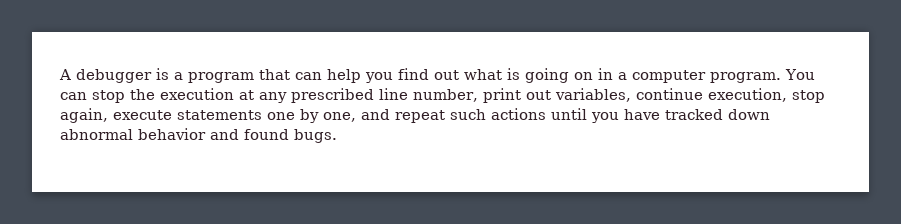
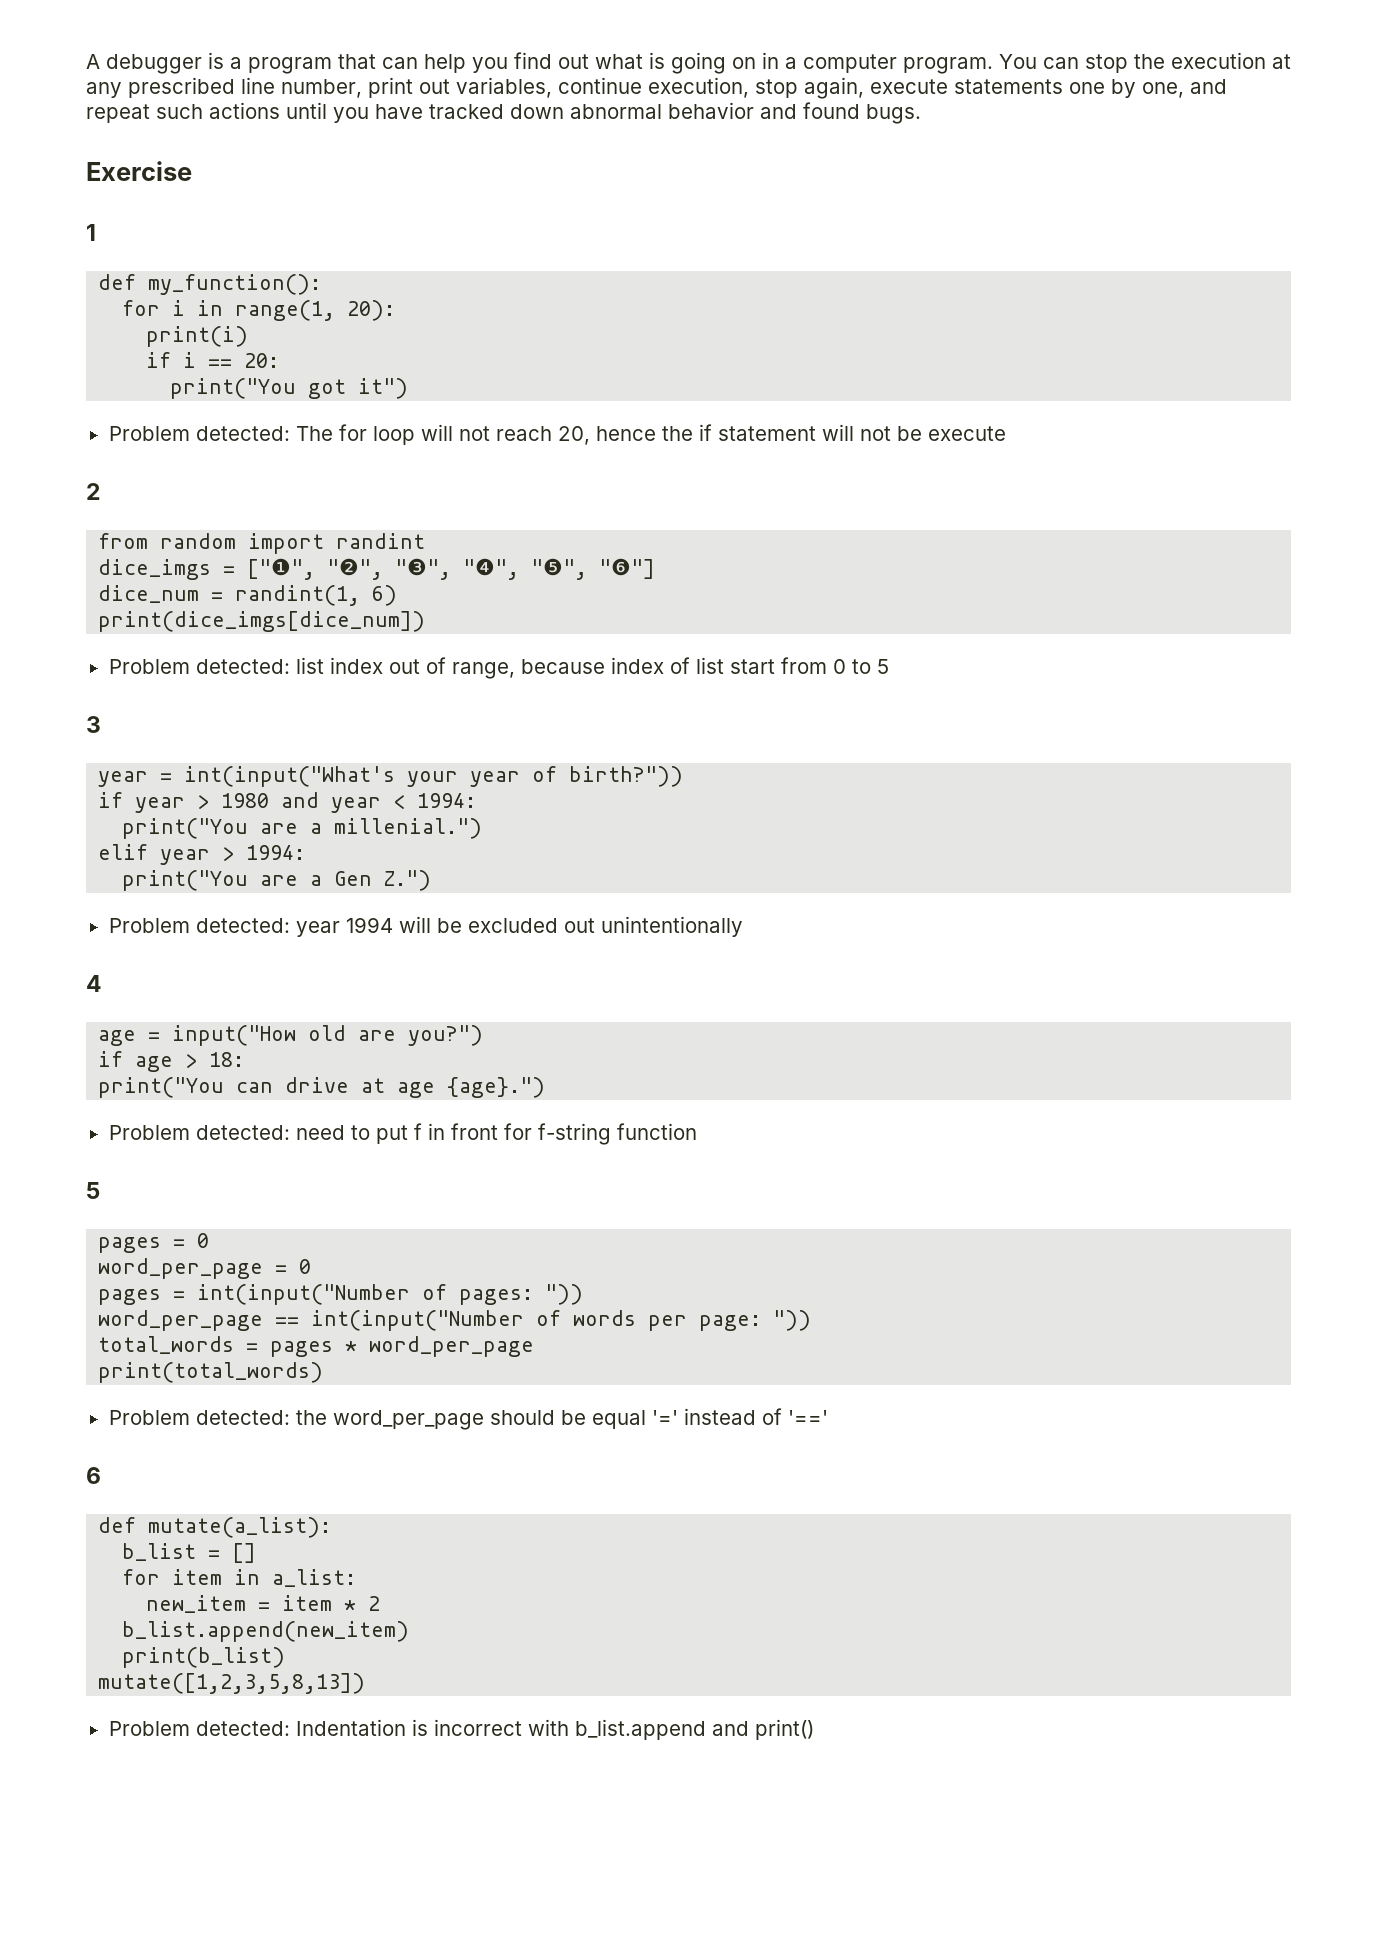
+ Exercise
+ 1
+ def my_function():
+ for i in range(1, 20):
+ print(i)
+ if i == 20:
+ print("You got it")
+ Problem detected: The for loop will not reach 20, hence the if statement will not be execute
+ 2
+ from random import randint
+ dice_imgs = ["❶", "❷", "❸", "❹", "❺", "❻"]
+ dice_num = randint(1, 6)
+ print(dice_imgs[dice_num])
+ Problem detected: list index out of range, because index of list start from 0 to 5
+ 3
+ year = int(input("What's your year of birth?"))
+ if year > 1980 and year < 1994:
+ print("You are a millenial.")
+ elif year > 1994:
+ print("You are a Gen Z.")
+ Problem detected: year 1994 will be excluded out unintentionally
+ 4
+ age = input("How old are you?")
+ if age > 18:
+ print("You can drive at age {age}.")
+ Problem detected: need to put f in front for f-string function
+ 5
+ pages = 0
+ word_per_page = 0
+ pages = int(input("Number of pages: "))
+ word_per_page == int(input("Number of words per page: "))
+ total_words = pages * word_per_page
+ print(total_words)
+ Problem detected: the word_per_page should be equal '=' instead of '=='
+ 6
+ def mutate(a_list):
+ b_list = []
+ for item in a_list:
+ new_item = item * 2
+ b_list.append(new_item)
+ print(b_list)
+ mutate([1,2,3,5,8,13])
+ Problem detected: Indentation is incorrect with b_list.append and print()

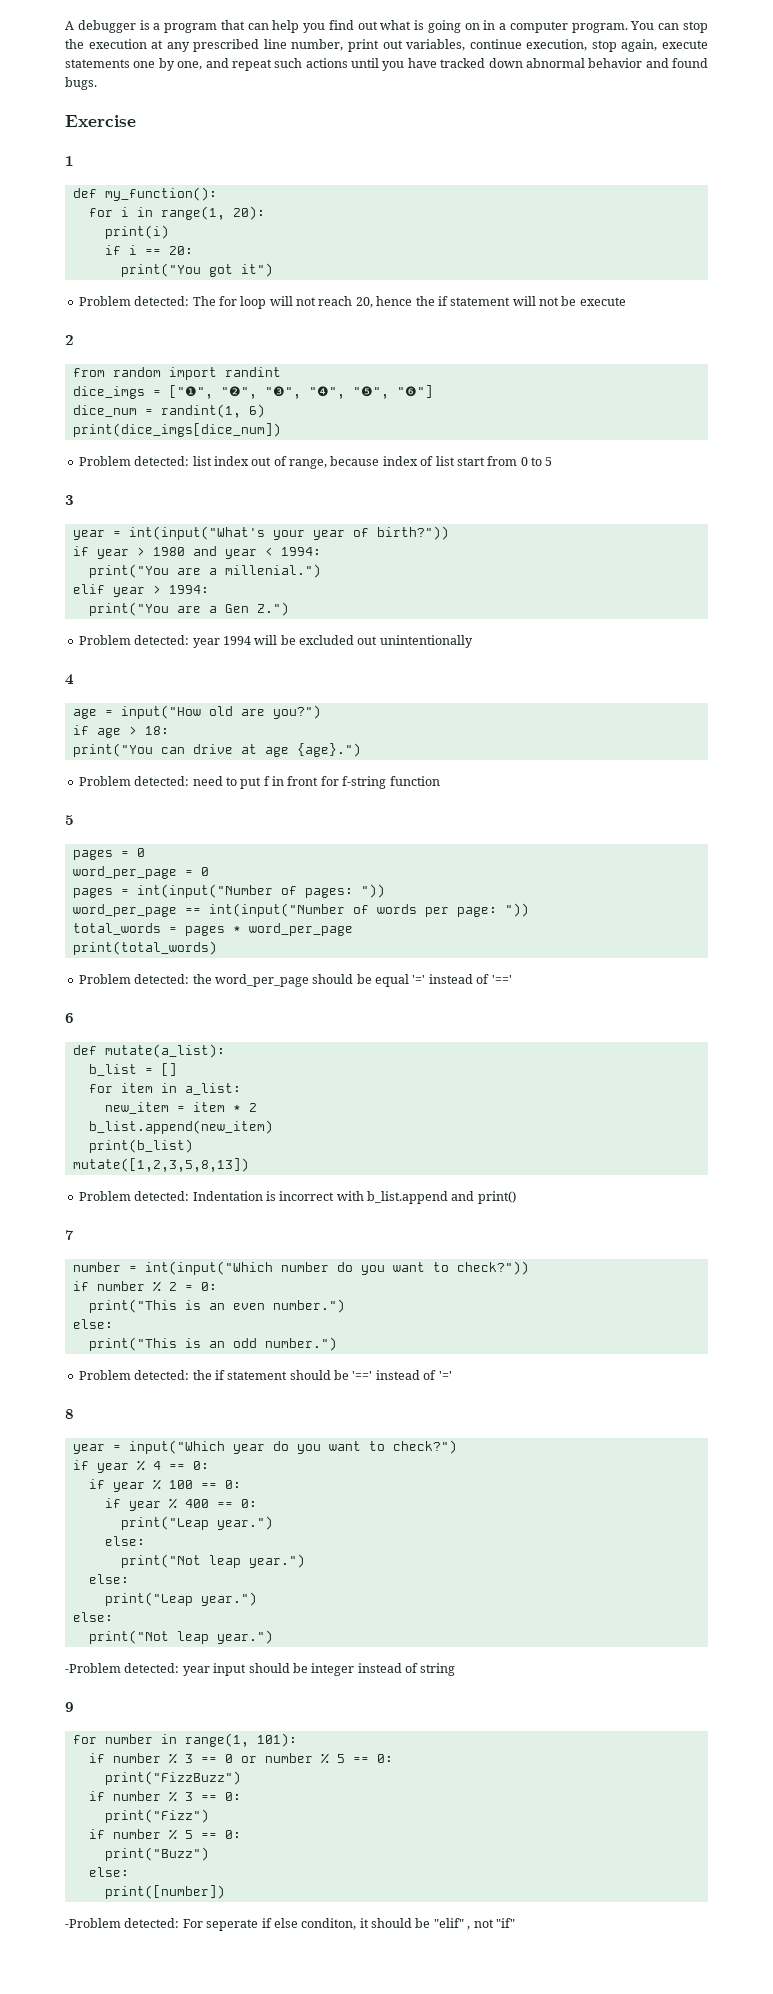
+ 7
+ number = int(input("Which number do you want to check?"))
+ if number % 2 = 0:
+ print("This is an even number.")
+ else:
+ print("This is an odd number.")
+ Problem detected: the if statement should be '==' instead of '='
+ 8
+ year = input("Which year do you want to check?")
+ if year % 4 == 0:
+ if year % 100 == 0:
+ if year % 400 == 0:
+ print("Leap year.")
+ else:
+ print("Not leap year.")
+ else:
+ print("Leap year.")
+ else:
+ print("Not leap year.")
+ -Problem detected: year input should be integer instead of string
+ 9
+ for number in range(1, 101):
+ if number % 3 == 0 or number % 5 == 0:
+ print("FizzBuzz")
+ if number % 3 == 0:
+ print("Fizz")
+ if number % 5 == 0:
+ print("Buzz")
+ else:
+ print([number])
+ -Problem detected: For seperate if else conditon, it should be "elif" , not "if"

